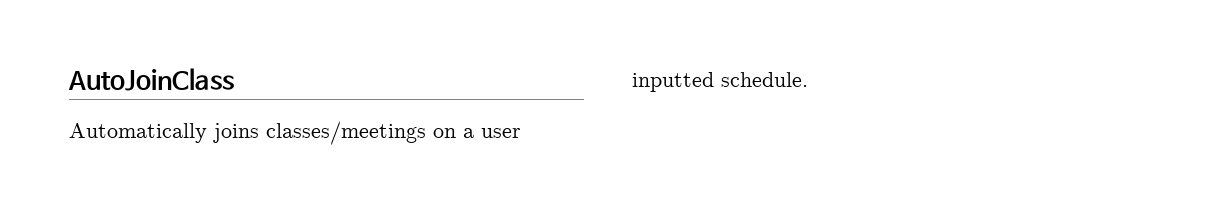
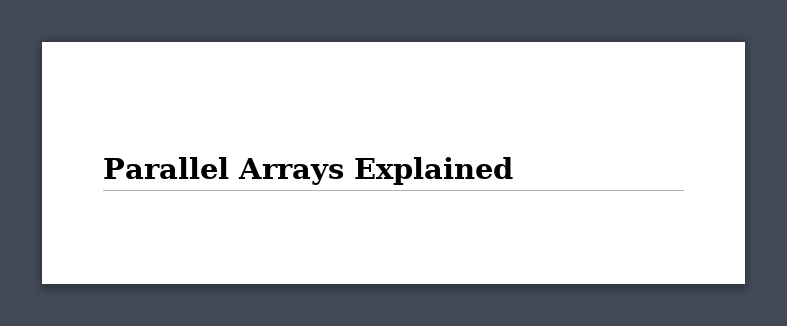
- AutoJoinClass
- Automatically joins classes/meetings on a user inputted schedule.
+ Parallel Arrays Explained

